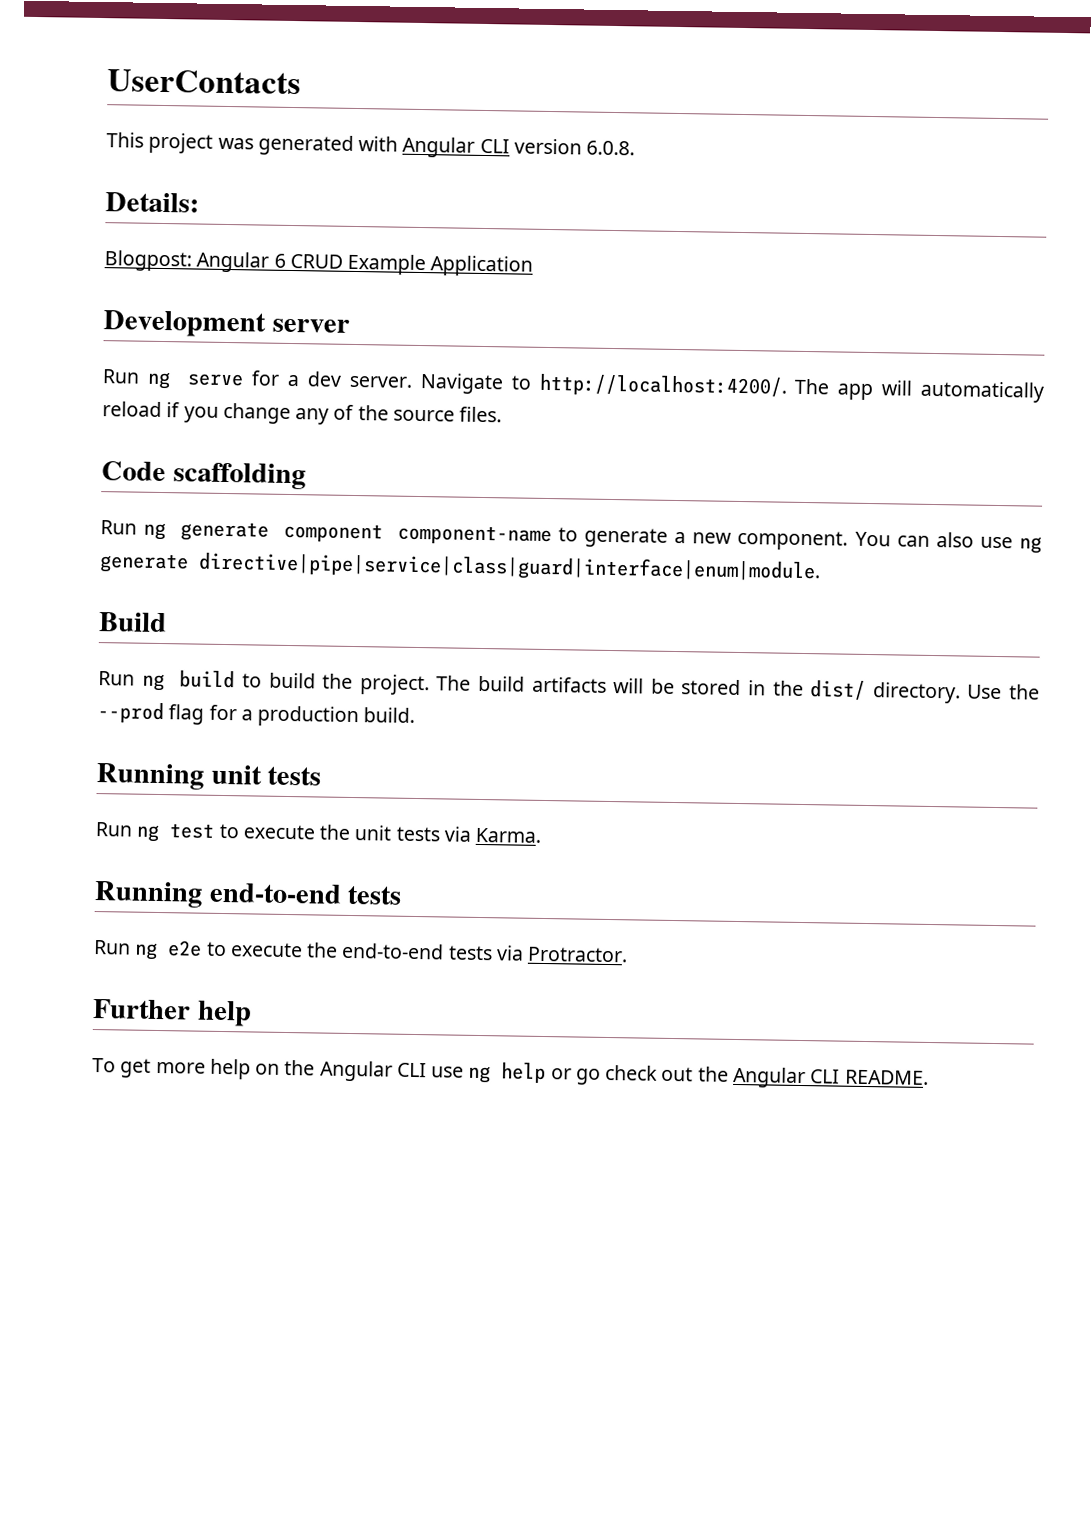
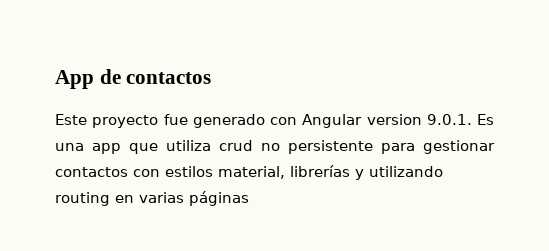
- UserContacts
- This project was generated with Angular CLI version 6.0.8.
- Details:
- Blogpost: Angular 6 CRUD Example Application
- Development server
- Run ng serve for a dev server. Navigate to http://localhost:4200/. The app will automatically reload if you change any of the source files.
- Code scaffolding
- Run ng generate component component-name to generate a new component. You can also use ng generate directive|pipe|service|class|guard|interface|enum|module.
- Build
- Run ng build to build the project. The build artifacts will be stored in the dist/ directory. Use the --prod flag for a production build.
- Running unit tests
- Run ng test to execute the unit tests via Karma.
- Running end-to-end tests
- Run ng e2e to execute the end-to-end tests via Protractor.
- Further help
- To get more help on the Angular CLI use ng help or go check out the Angular CLI README.
+ App de contactos
+ Este proyecto fue generado con Angular version 9.0.1. Es una app que utiliza crud no persistente para gestionar contactos con estilos material, librerías y utilizando routing en varias páginas

